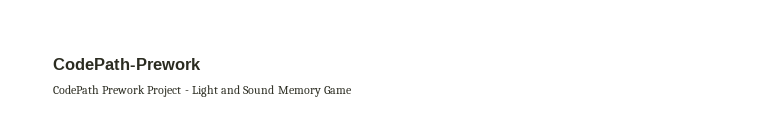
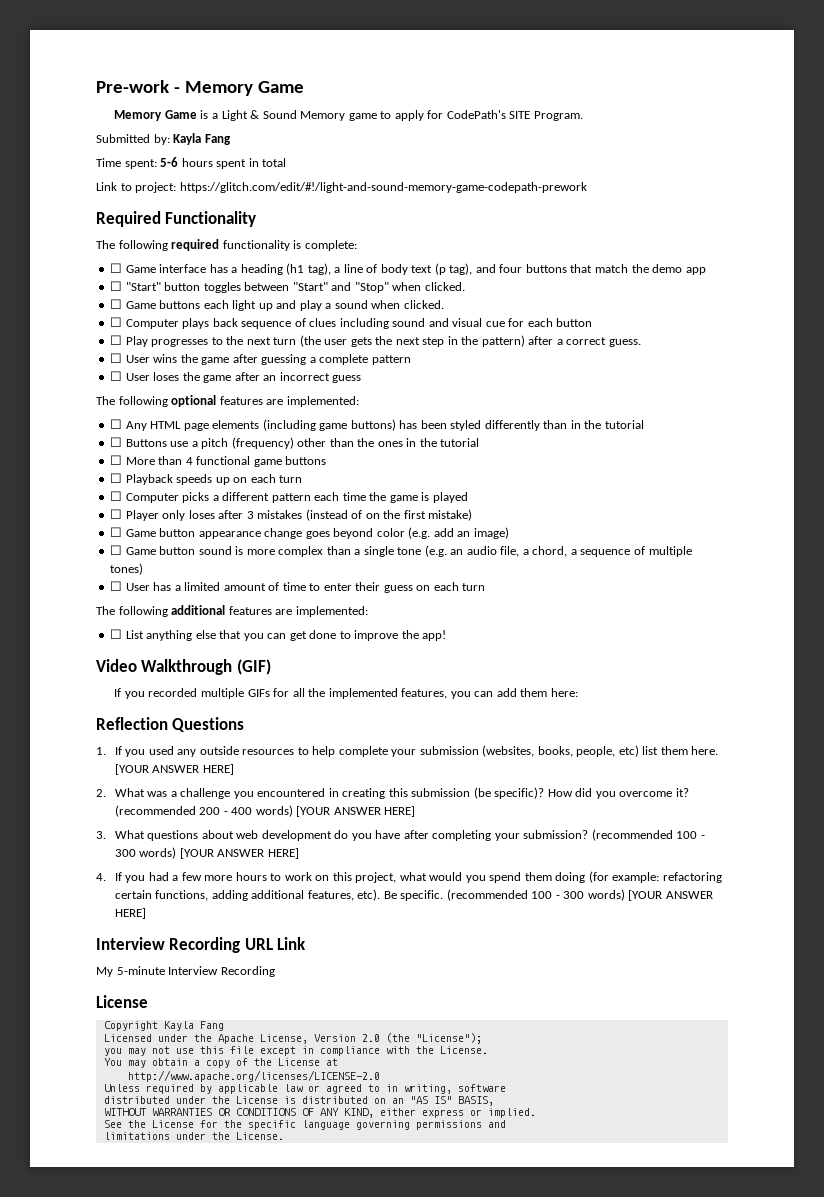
- CodePath-Prework
- CodePath Prework Project - Light and Sound Memory Game
+ Pre-work - Memory Game
+ Memory Game is a Light & Sound Memory game to apply for CodePath's SITE Program.
+ Submitted by: Kayla Fang
+ Time spent: 5-6 hours spent in total
+ Link to project: https://glitch.com/edit/#!/light-and-sound-memory-game-codepath-prework
+ Required Functionality
+ The following required functionality is complete:
+ ☐ Game interface has a heading (h1 tag), a line of body text (p tag), and four buttons that match the demo app
+ ☐ "Start" button toggles between "Start" and "Stop" when clicked.
+ ☐ Game buttons each light up and play a sound when clicked.
+ ☐ Computer plays back sequence of clues including sound and visual cue for each button
+ ☐ Play progresses to the next turn (the user gets the next step in the pattern) after a correct guess.
+ ☐ User wins the game after guessing a complete pattern
+ ☐ User loses the game after an incorrect guess
+ The following optional features are implemented:
+ ☐ Any HTML page elements (including game buttons) has been styled differently than in the tutorial
+ ☐ Buttons use a pitch (frequency) other than the ones in the tutorial
+ ☐ More than 4 functional game buttons
+ ☐ Playback speeds up on each turn
+ ☐ Computer picks a different pattern each time the game is played
+ ☐ Player only loses after 3 mistakes (instead of on the first mistake)
+ ☐ Game button appearance change goes beyond color (e.g. add an image)
+ ☐ Game button sound is more complex than a single tone (e.g. an audio file, a chord, a sequence of multiple tones)
+ ☐ User has a limited amount of time to enter their guess on each turn
+ The following additional features are implemented:
+ ☐ List anything else that you can get done to improve the app!
+ Video Walkthrough (GIF)
+ If you recorded multiple GIFs for all the implemented features, you can add them here:
+ Reflection Questions
+ 1. If you used any outside resources to help complete your submission (websites, books, people, etc) list them here. [YOUR ANSWER HERE]
+ 2. What was a challenge you encountered in creating this submission (be specific)? How did you overcome it? (recommended 200 - 400 words) [YOUR ANSWER HERE]
+ 3. What questions about web development do you have after completing your submission? (recommended 100 - 300 words) [YOUR ANSWER HERE]
+ 4. If you had a few more hours to work on this project, what would you spend them doing (for example: refactoring certain functions, adding additional features, etc). Be specific. (recommended 100 - 300 words) [YOUR ANSWER HERE]
+ Interview Recording URL Link
+ My 5-minute Interview Recording
+ License
+ Copyright Kayla Fang
+ Licensed under the Apache License, Version 2.0 (the "License");
+ you may not use this file except in compliance with the License.
+ You may obtain a copy of the License at
+ http://www.apache.org/licenses/LICENSE-2.0
+ Unless required by applicable law or agreed to in writing, software
+ distributed under the License is distributed on an "AS IS" BASIS,
+ WITHOUT WARRANTIES OR CONDITIONS OF ANY KIND, either express or implied.
+ See the License for the specific language governing permissions and
+ limitations under the License.

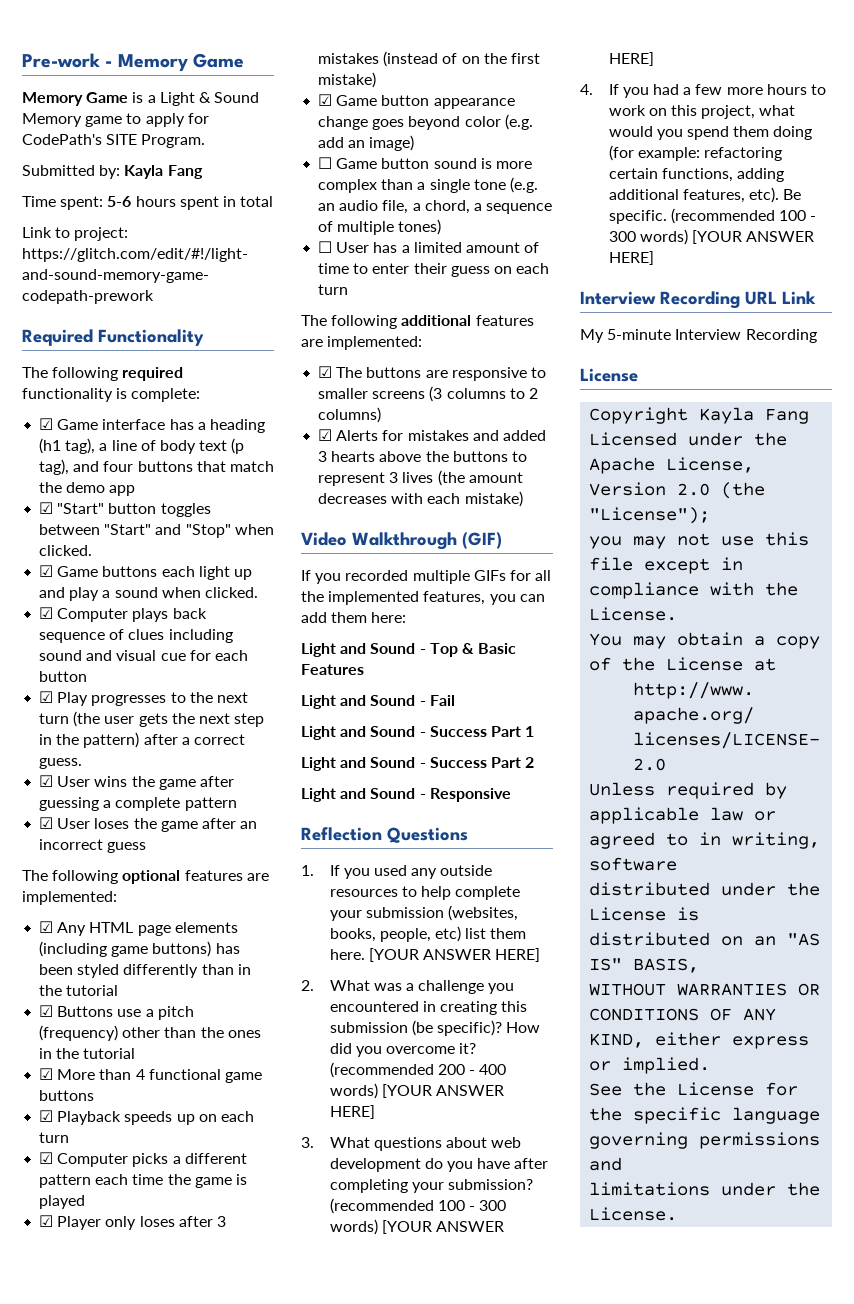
- ☐ Game interface has a heading (h1 tag), a line of body text (p tag), and four buttons that match the demo app
+ ☑ Game interface has a heading (h1 tag), a line of body text (p tag), and four buttons that match the demo app
- ☐ "Start" button toggles between "Start" and "Stop" when clicked.
+ ☑ "Start" button toggles between "Start" and "Stop" when clicked.
- ☐ Game buttons each light up and play a sound when clicked.
+ ☑ Game buttons each light up and play a sound when clicked.
- ☐ Computer plays back sequence of clues including sound and visual cue for each button
+ ☑ Computer plays back sequence of clues including sound and visual cue for each button
- ☐ Play progresses to the next turn (the user gets the next step in the pattern) after a correct guess.
+ ☑ Play progresses to the next turn (the user gets the next step in the pattern) after a correct guess.
- ☐ User wins the game after guessing a complete pattern
+ ☑ User wins the game after guessing a complete pattern
- ☐ User loses the game after an incorrect guess
+ ☑ User loses the game after an incorrect guess
- ☐ Any HTML page elements (including game buttons) has been styled differently than in the tutorial
+ ☑ Any HTML page elements (including game buttons) has been styled differently than in the tutorial
- ☐ Buttons use a pitch (frequency) other than the ones in the tutorial
+ ☑ Buttons use a pitch (frequency) other than the ones in the tutorial
- ☐ More than 4 functional game buttons
+ ☑ More than 4 functional game buttons
- ☐ Playback speeds up on each turn
+ ☑ Playback speeds up on each turn
- ☐ Computer picks a different pattern each time the game is played
+ ☑ Computer picks a different pattern each time the game is played
- ☐ Player only loses after 3 mistakes (instead of on the first mistake)
+ ☑ Player only loses after 3 mistakes (instead of on the first mistake)
- ☐ Game button appearance change goes beyond color (e.g. add an image)
+ ☑ Game button appearance change goes beyond color (e.g. add an image)
- ☐ List anything else that you can get done to improve the app!
+ ☑ The buttons are responsive to smaller screens (3 columns to 2 columns)
+ ☑ Alerts for mistakes and added 3 hearts above the buttons to represent 3 lives (the amount decreases with each mistake)
+ Light and Sound - Top & Basic Features
+ Light and Sound - Fail
+ Light and Sound - Success Part 1
+ Light and Sound - Success Part 2
+ Light and Sound - Responsive

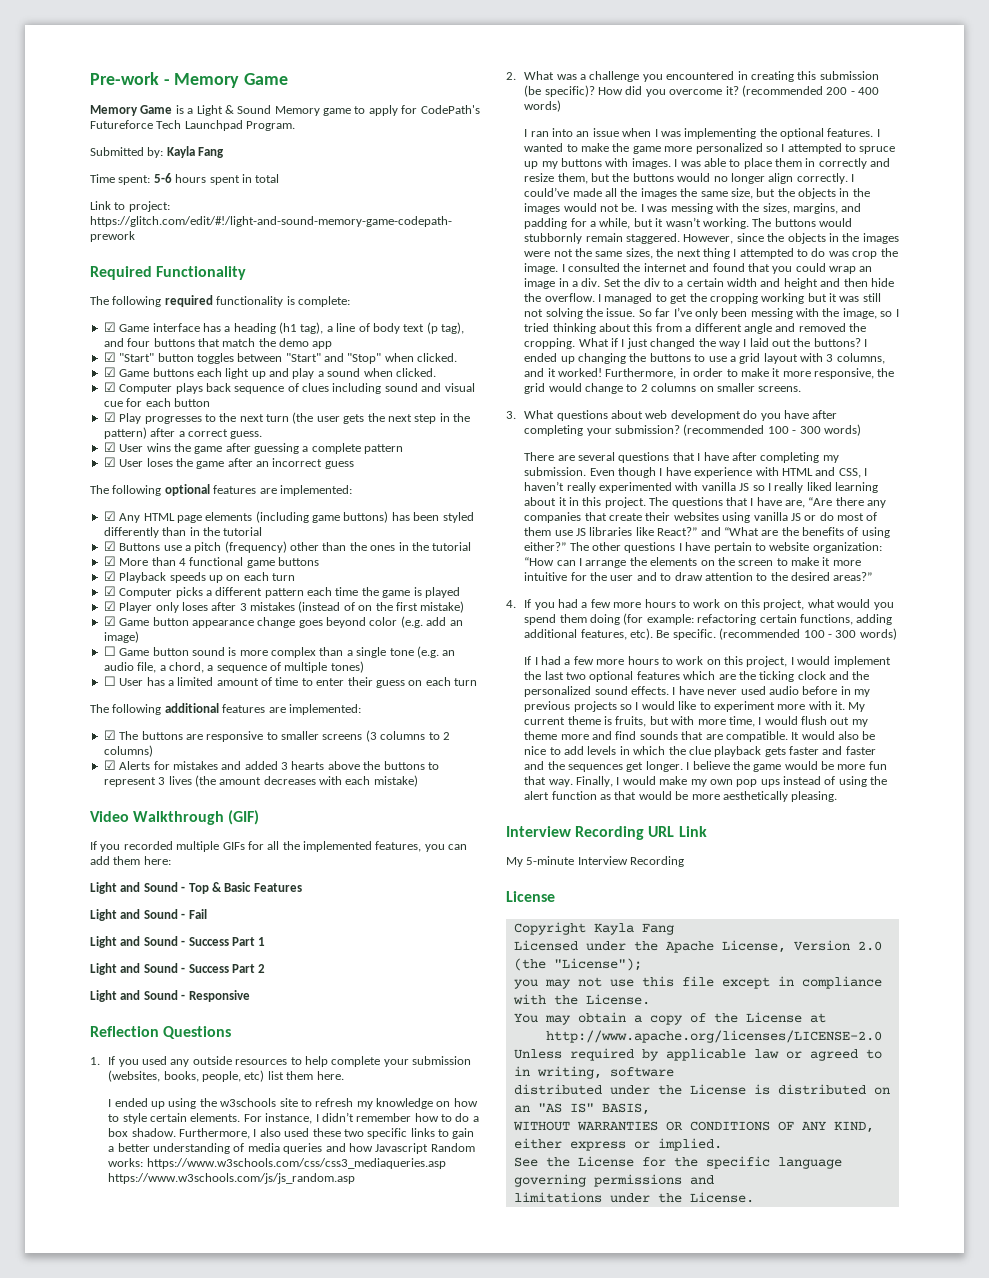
- Memory Game is a Light & Sound Memory game to apply for CodePath's SITE Program.
+ Memory Game is a Light & Sound Memory game to apply for CodePath's Futureforce Tech Launchpad Program.
- 1. If you used any outside resources to help complete your submission (websites, books, people, etc) list them here. [YOUR ANSWER HERE]
+ 1. If you used any outside resources to help complete your submission (websites, books, people, etc) list them here.
+ I ended up using the w3schools site to refresh my knowledge on how to style certain elements. For instance, I didn’t remember how to do a box shadow. Furthermore, I also used these two specific links to gain a better understanding of media queries and how Javascript Random works: https://www.w3schools.com/css/css3_mediaqueries.asp https://www.w3schools.com/js/js_random.asp
- (recommended 200 - 400 words) [YOUR ANSWER HERE]
+ (recommended 200 - 400 words)
+ I ran into an issue when I was implementing the optional features. I wanted to make the game more personalized so I attempted to spruce up my buttons with images. I was able to place them in correctly and resize them, but the buttons would no longer align correctly. I could’ve made all the images the same size, but the objects in the images would not be. I was messing with the sizes, margins, and padding for a while, but it wasn’t working. The buttons would stubbornly remain staggered. However, since the objects in the images were not the same sizes, the next thing I attempted to do was crop the image. I consulted the internet and found that you could wrap an image in a div. Set the div to a certain width and height and then hide the overflow. I managed to get the cropping working but it was still not solving the issue. So far I’ve only been messing with the image, so I tried thinking about this from a different angle and removed the cropping. What if I just changed the way I laid out the buttons? I ended up changing the buttons to use a grid layout with 3 columns, and it worked! Furthermore, in order to make it more responsive, the grid would change to 2 columns on smaller screens.
- 3. What questions about web development do you have after completing your submission? (recommended 100 - 300 words) [YOUR ANSWER HERE]
+ 3. What questions about web development do you have after completing your submission? (recommended 100 - 300 words)
+ There are several questions that I have after completing my submission. Even though I have experience with HTML and CSS, I haven’t really experimented with vanilla JS so I really liked learning about it in this project. The questions that I have are, “Are there any companies that create their websites using vanilla JS or do most of them use JS libraries like React?” and “What are the benefits of using either?” The other questions I have pertain to website organization: “How can I arrange the elements on the screen to make it more intuitive for the user and to draw attention to the desired areas?”
- Be specific. (recommended 100 - 300 words) [YOUR ANSWER HERE]
+ Be specific. (recommended 100 - 300 words)
+ If I had a few more hours to work on this project, I would implement the last two optional features which are the ticking clock and the personalized sound effects. I have never used audio before in my previous projects so I would like to experiment more with it. My current theme is fruits, but with more time, I would flush out my theme more and find sounds that are compatible. It would also be nice to add levels in which the clue playback gets faster and faster and the sequences get longer. I believe the game would be more fun that way. Finally, I would make my own pop ups instead of using the alert function as that would be more aesthetically pleasing.

